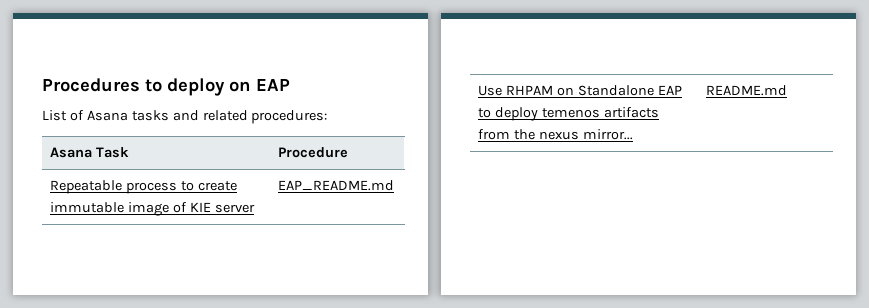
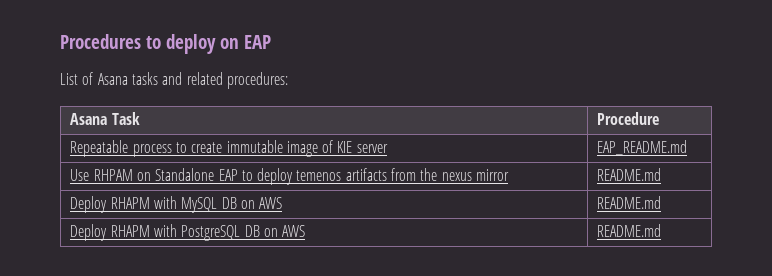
- Use RHPAM on Standalone EAP to deploy temenos artifacts from the nexus mirror... | README.md
+ Use RHPAM on Standalone EAP to deploy temenos artifacts from the nexus mirror | README.md
+ Deploy RHAPM with MySQL DB on AWS | README.md
+ Deploy RHAPM with PostgreSQL DB on AWS | README.md

